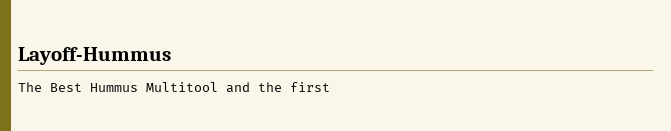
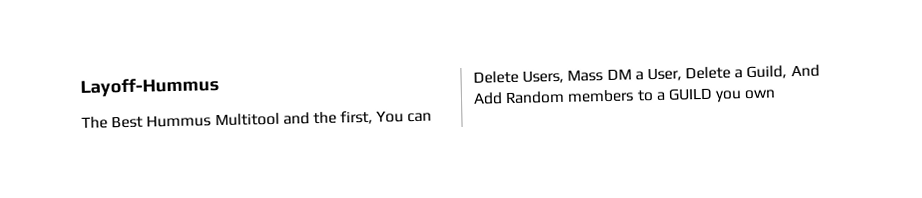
- The Best Hummus Multitool and the first
+ The Best Hummus Multitool and the first, You can Delete Users, Mass DM a User, Delete a Guild, And Add Random members to a GUILD you own

